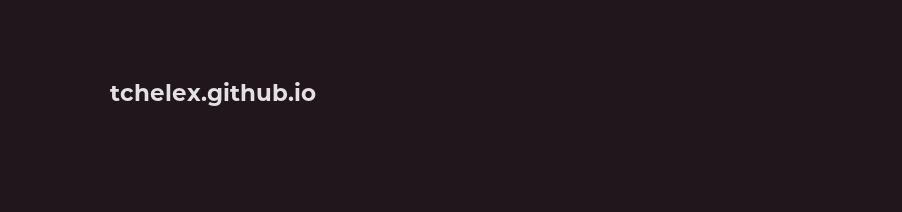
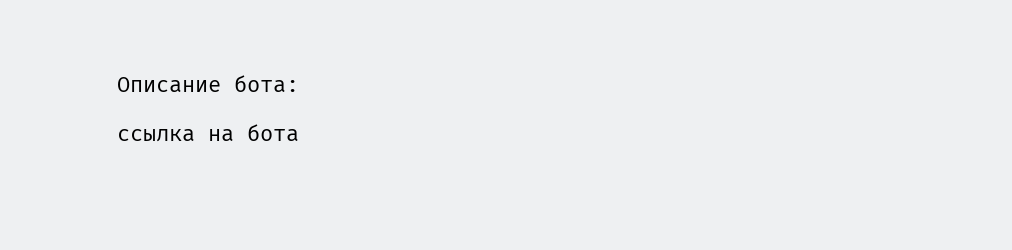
- tchelex.github.io
+ Описание бота:
+ ссылка на бота

